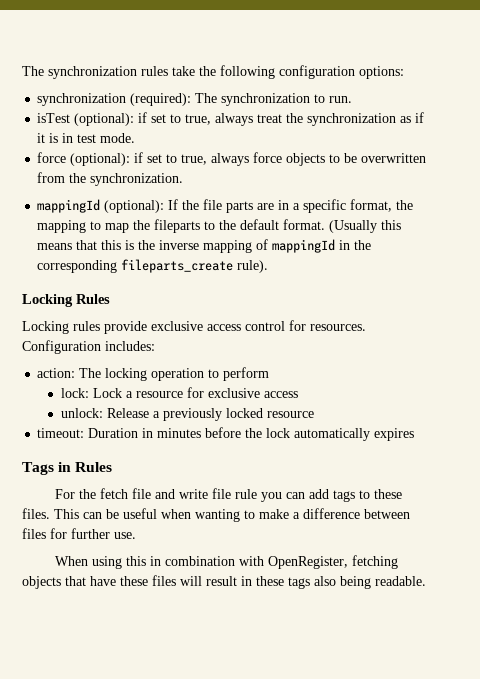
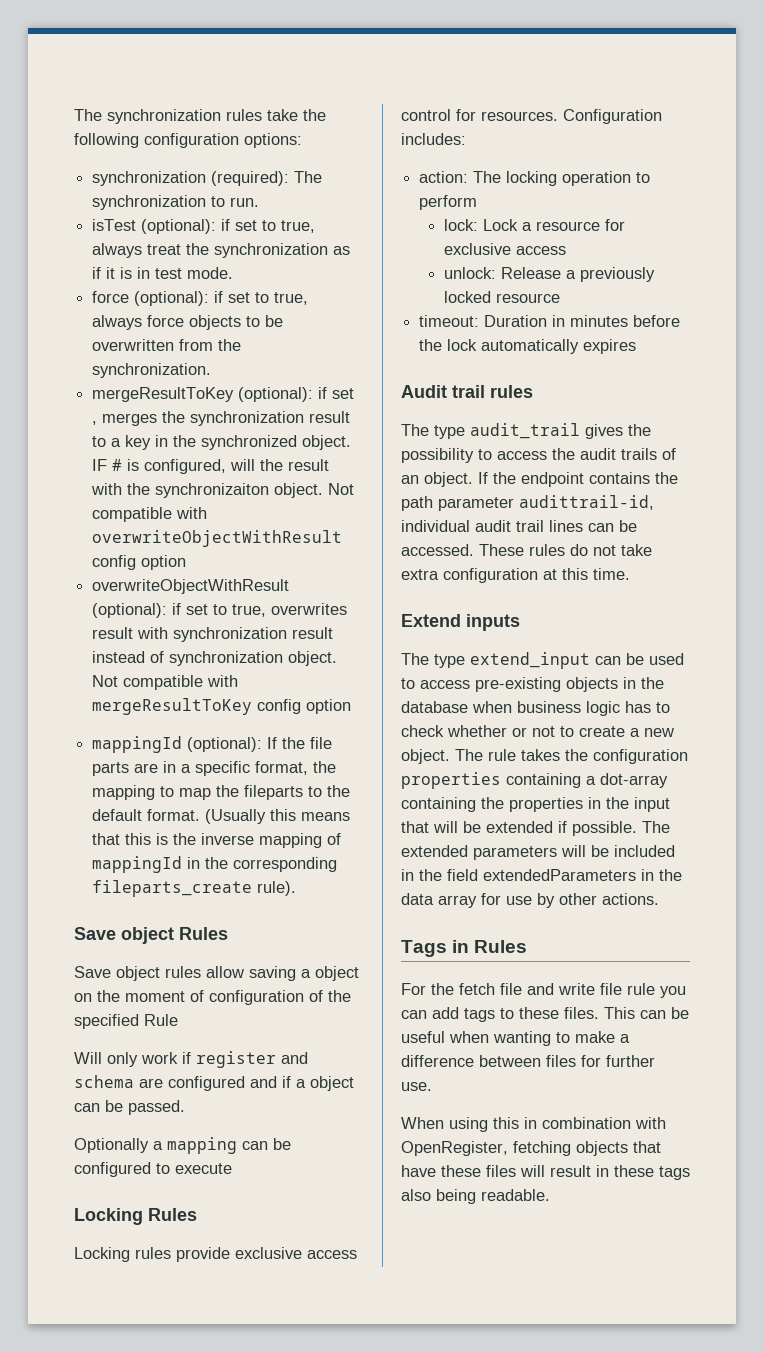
+ mergeResultToKey (optional): if set , merges the synchronization result to a key in the synchronized object. IF # is configured, will the result with the synchronizaiton object. Not compatible with overwriteObjectWithResult config option
+ overwriteObjectWithResult (optional): if set to true, overwrites result with synchronization result instead of synchronization object. Not compatible with mergeResultToKey config option
+ Save object Rules
+ Save object rules allow saving a object on the moment of configuration of the specified Rule
+ Will only work if register and schema are configured and if a object can be passed.
+ Optionally a mapping can be configured to execute
+ Audit trail rules
+ The type audit_trail gives the possibility to access the audit trails of an object. If the endpoint contains the path parameter audittrail-id, individual audit trail lines can be accessed. These rules do not take extra configuration at this time.
+ Extend inputs
+ The type extend_input can be used to access pre-existing objects in the database when business logic has to check whether or not to create a new object. The rule takes the configuration properties containing a dot-array containing the properties in the input that will be extended if possible. The extended parameters will be included in the field extendedParameters in the data array for use by other actions.

